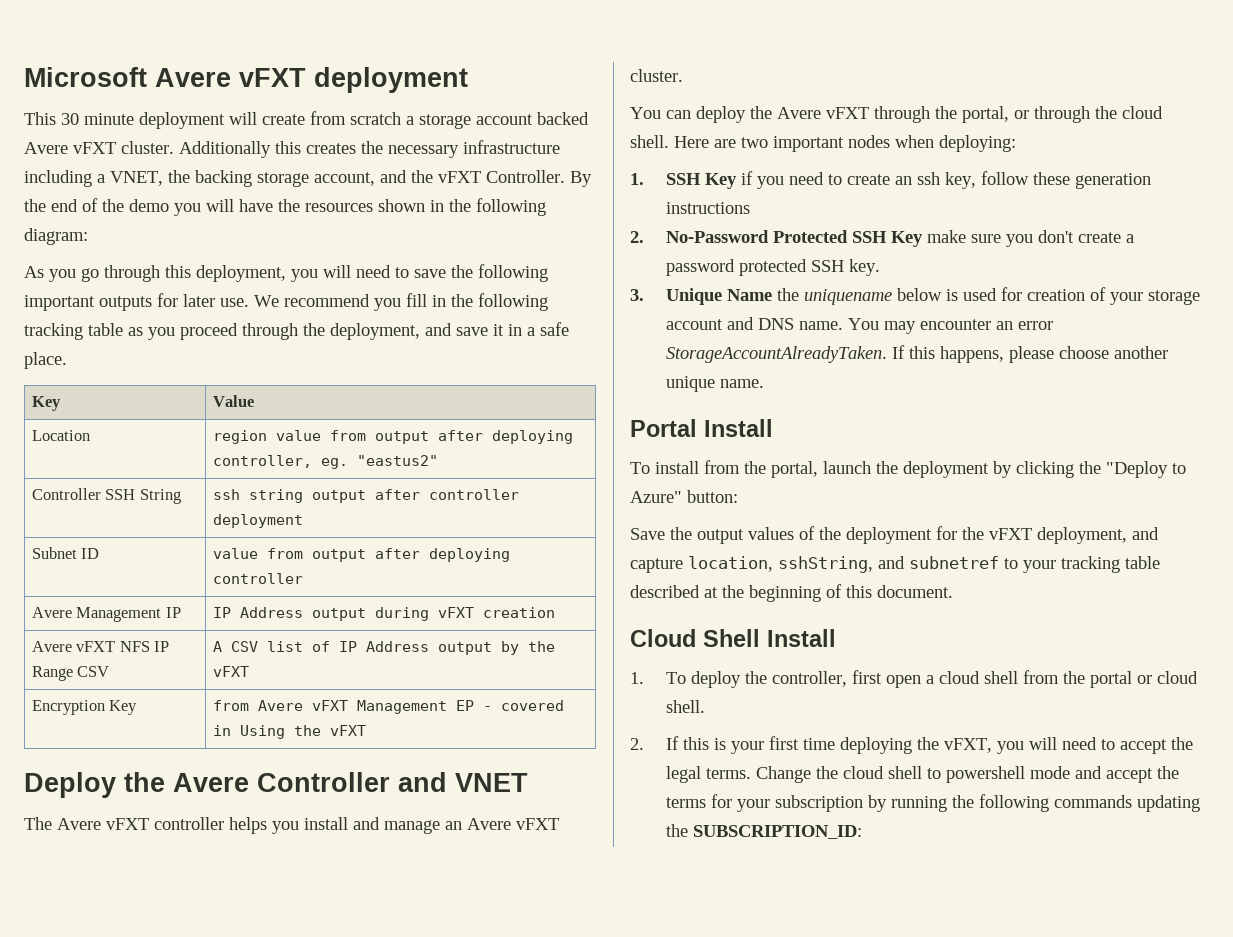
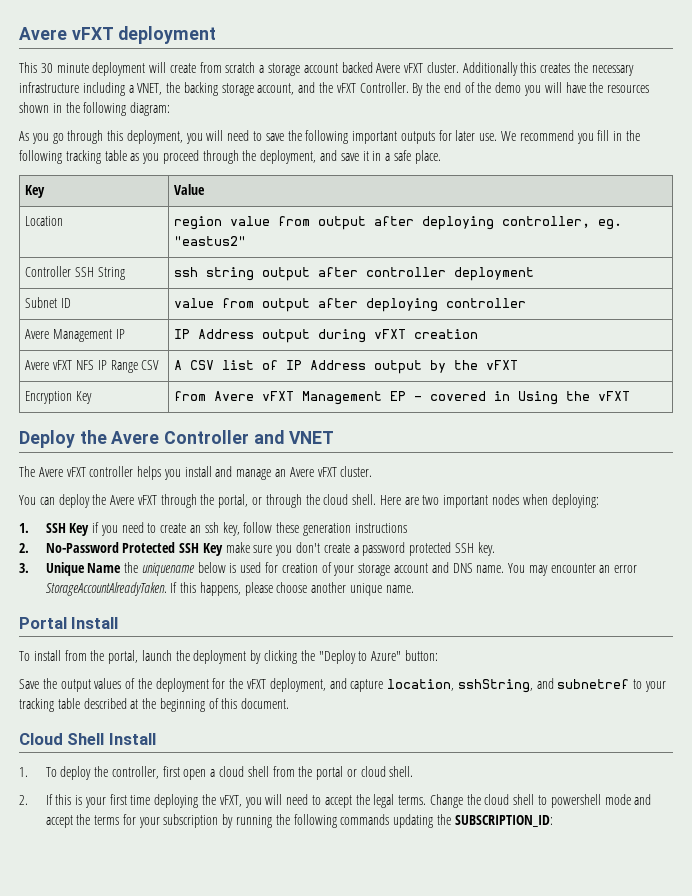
- Microsoft Avere vFXT deployment
+ Avere vFXT deployment

